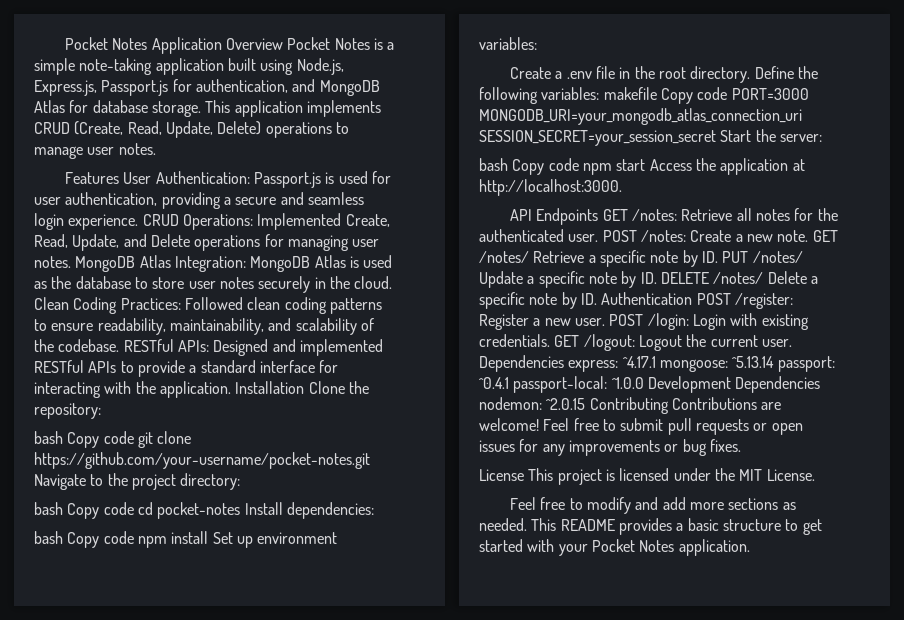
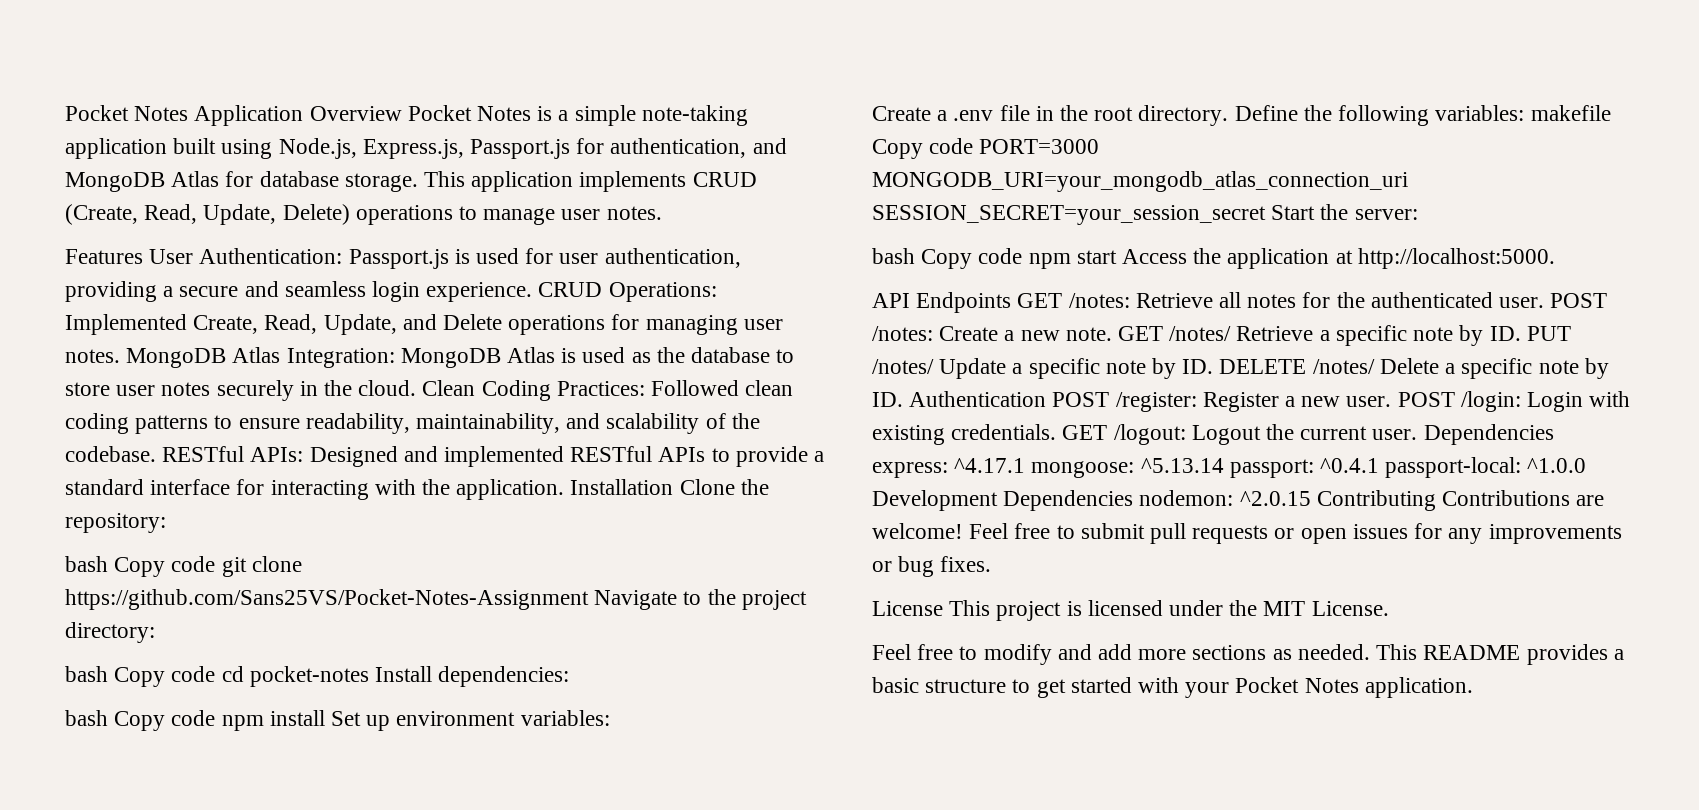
- bash Copy code git clone https://github.com/your-username/pocket-notes.git Navigate to the project directory:
+ bash Copy code git clone https://github.com/Sans25VS/Pocket-Notes-Assignment Navigate to the project directory:
- bash Copy code npm start Access the application at http://localhost:3000.
+ bash Copy code npm start Access the application at http://localhost:5000.

